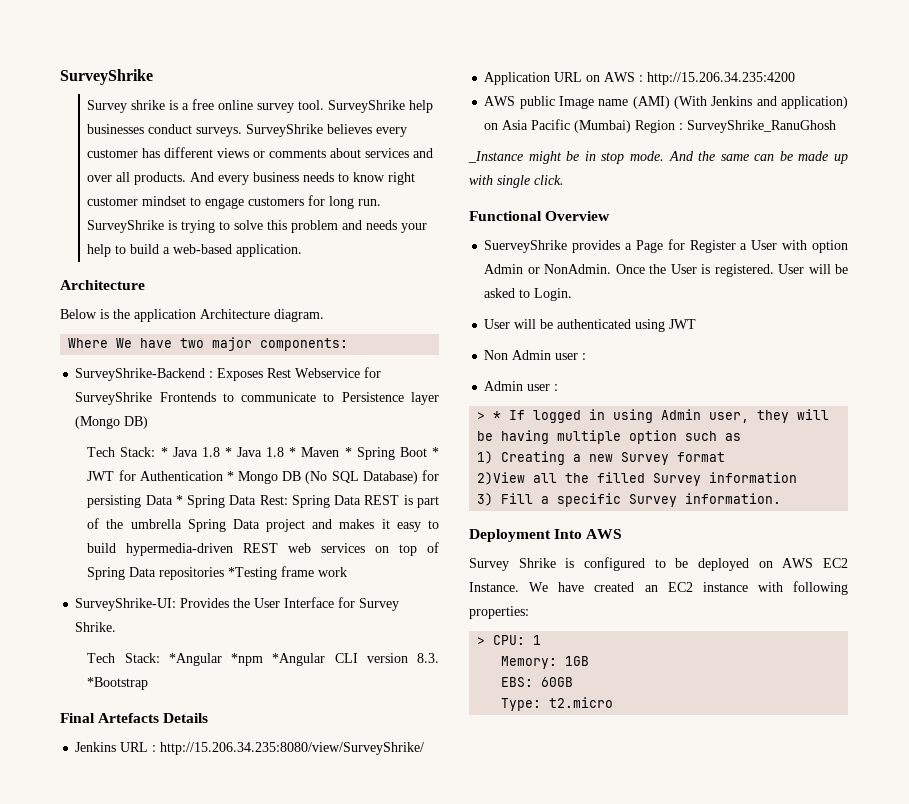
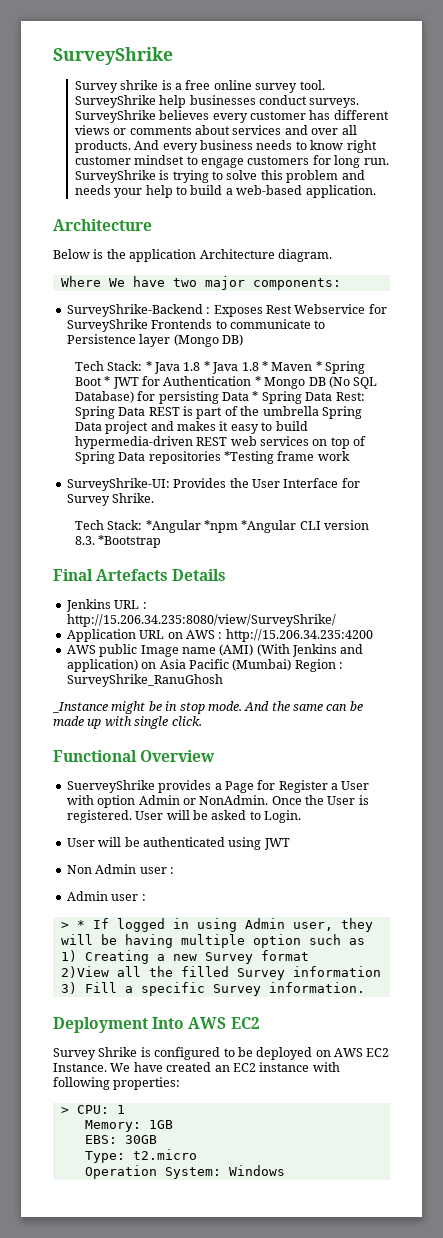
- Deployment Into AWS
+ Deployment Into AWS EC2
- EBS: 60GB
+ EBS: 30GB
+ Operation System: Windows

